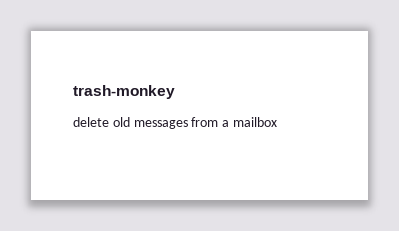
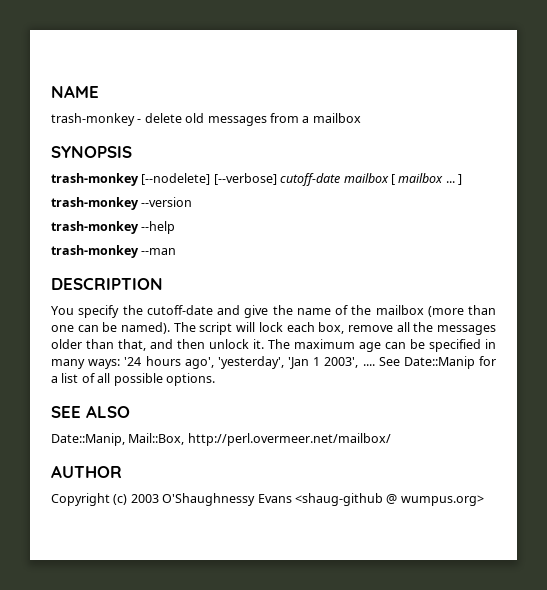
- trash-monkey
- delete old messages from a mailbox
+ NAME
+ trash-monkey - delete old messages from a mailbox
+ SYNOPSIS
+ trash-monkey [--nodelete] [--verbose] cutoff-date mailbox [ mailbox ... ]
+ trash-monkey --version
+ trash-monkey --help
+ trash-monkey --man
+ DESCRIPTION
+ You specify the cutoff-date and give the name of the mailbox (more than one can be named). The script will lock each box, remove all the messages older than that, and then unlock it. The maximum age can be specified in many ways: '24 hours ago', 'yesterday', 'Jan 1 2003', .... See Date::Manip for a list of all possible options.
+ SEE ALSO
+ Date::Manip, Mail::Box, http://perl.overmeer.net/mailbox/
+ AUTHOR
+ Copyright (c) 2003 O'Shaughnessy Evans <shaug-github @ wumpus.org>

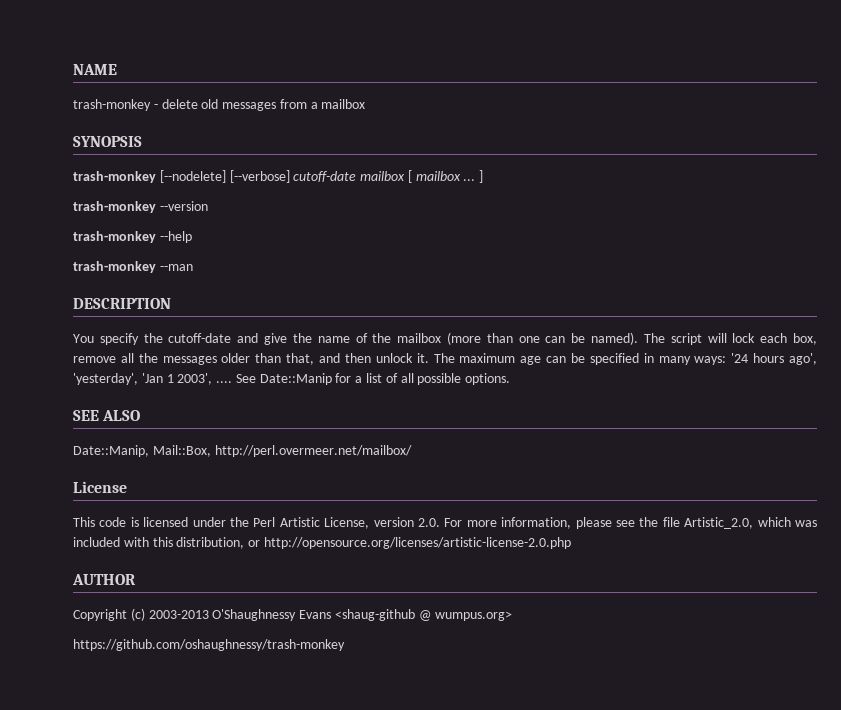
+ License
+ This code is licensed under the Perl Artistic License, version 2.0. For more information, please see the file Artistic_2.0, which was included with this distribution, or http://opensource.org/licenses/artistic-license-2.0.php
- Copyright (c) 2003 O'Shaughnessy Evans <shaug-github @ wumpus.org>
+ Copyright (c) 2003-2013 O'Shaughnessy Evans <shaug-github @ wumpus.org>
+ https://github.com/oshaughnessy/trash-monkey

